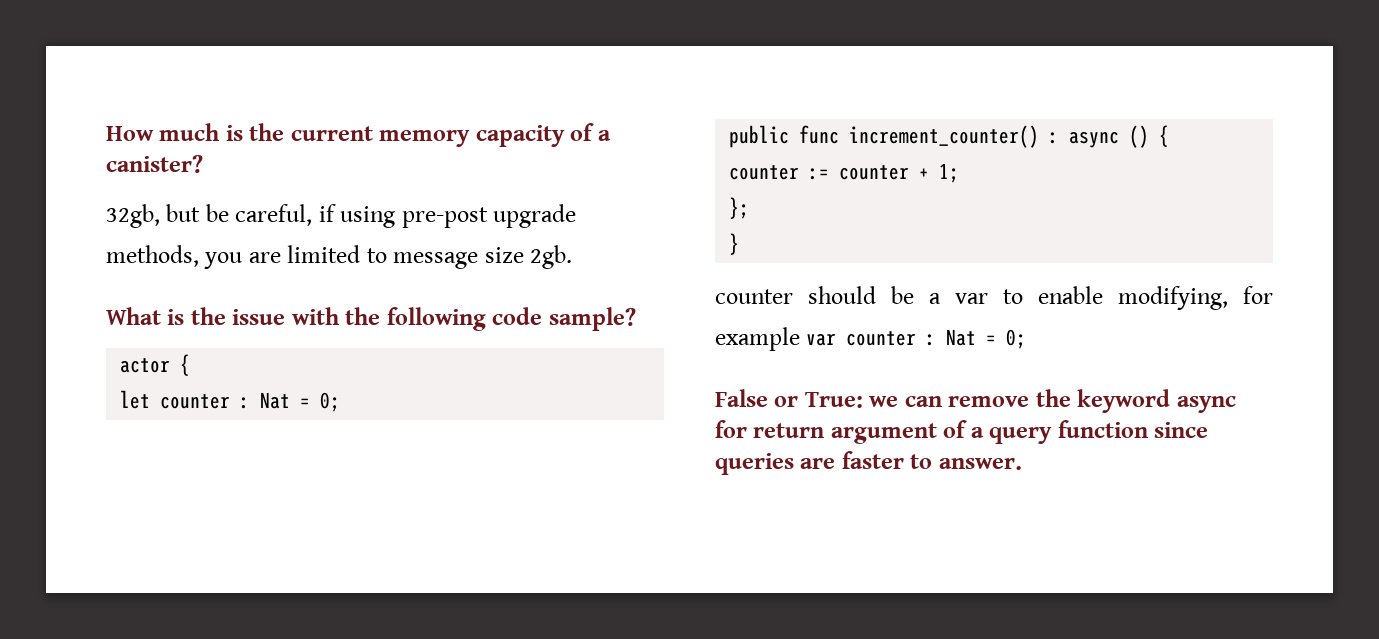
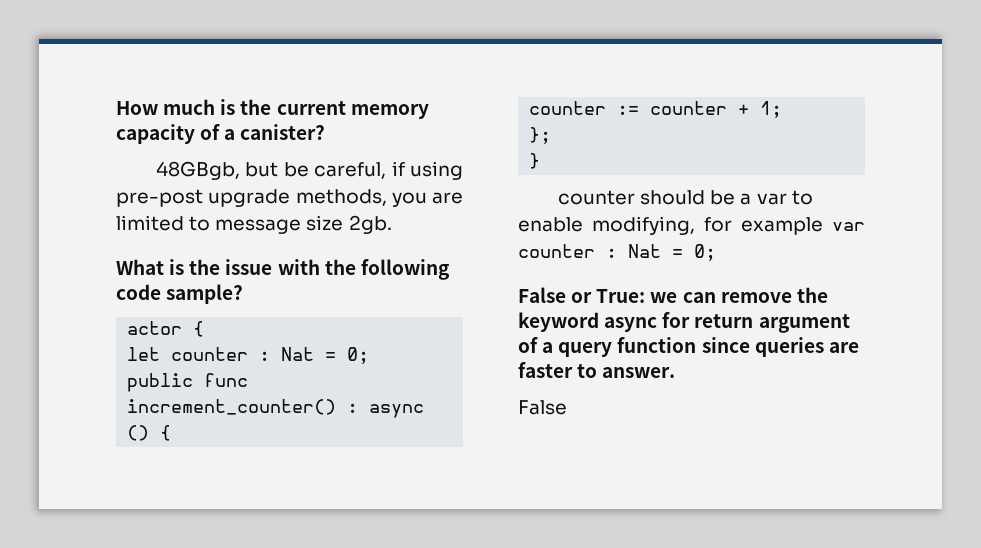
- 32gb, but be careful, if using pre-post upgrade methods, you are limited to message size 2gb.
+ 48GBgb, but be careful, if using pre-post upgrade methods, you are limited to message size 2gb.
  False or True: we can remove the keyword async for return argument of a query function since queries are faster to answer.
+ False

